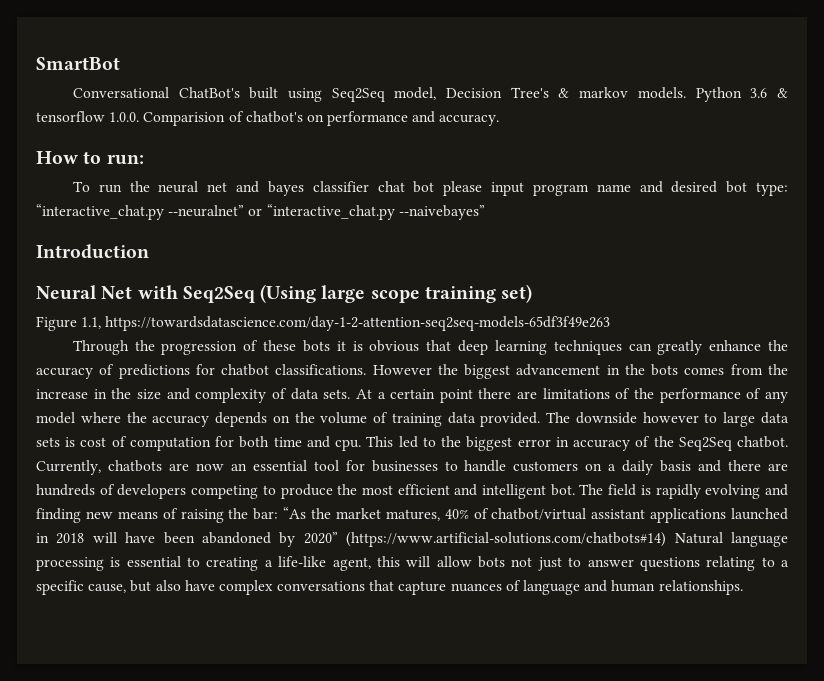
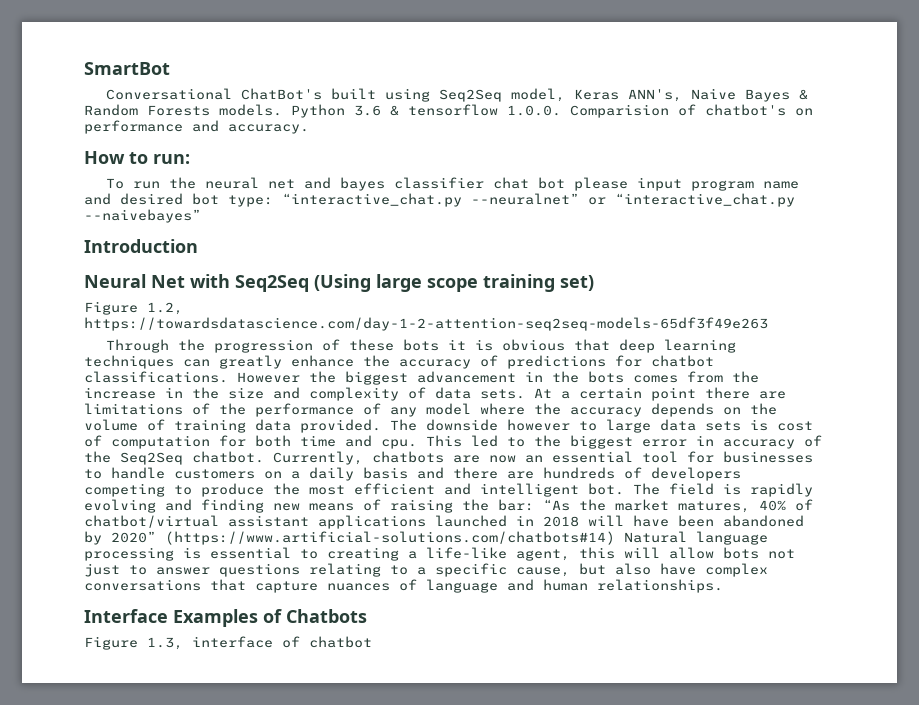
- Conversational ChatBot's built using Seq2Seq model, Decision Tree's & markov models.
+ Conversational ChatBot's built using Seq2Seq model, Keras ANN's, Naive Bayes & Random Forests models.
- Figure 1.1, https://towardsdatascience.com/day-1-2-attention-seq2seq-models-65df3f49e263
+ Figure 1.2, https://towardsdatascience.com/day-1-2-attention-seq2seq-models-65df3f49e263
+ Interface Examples of Chatbots
+ Figure 1.3, interface of chatbot

